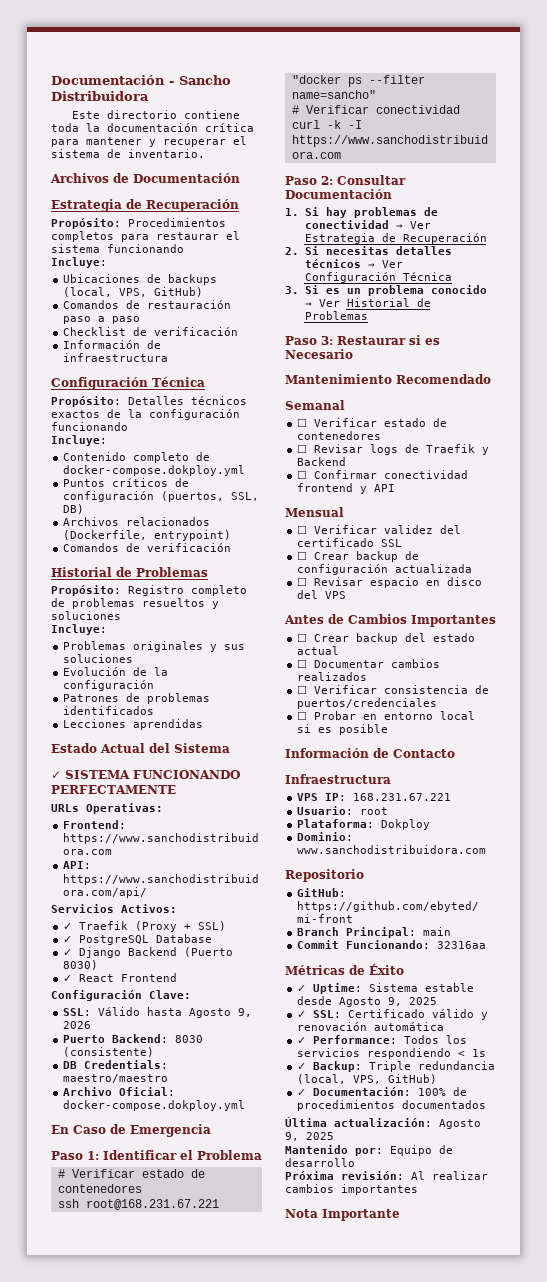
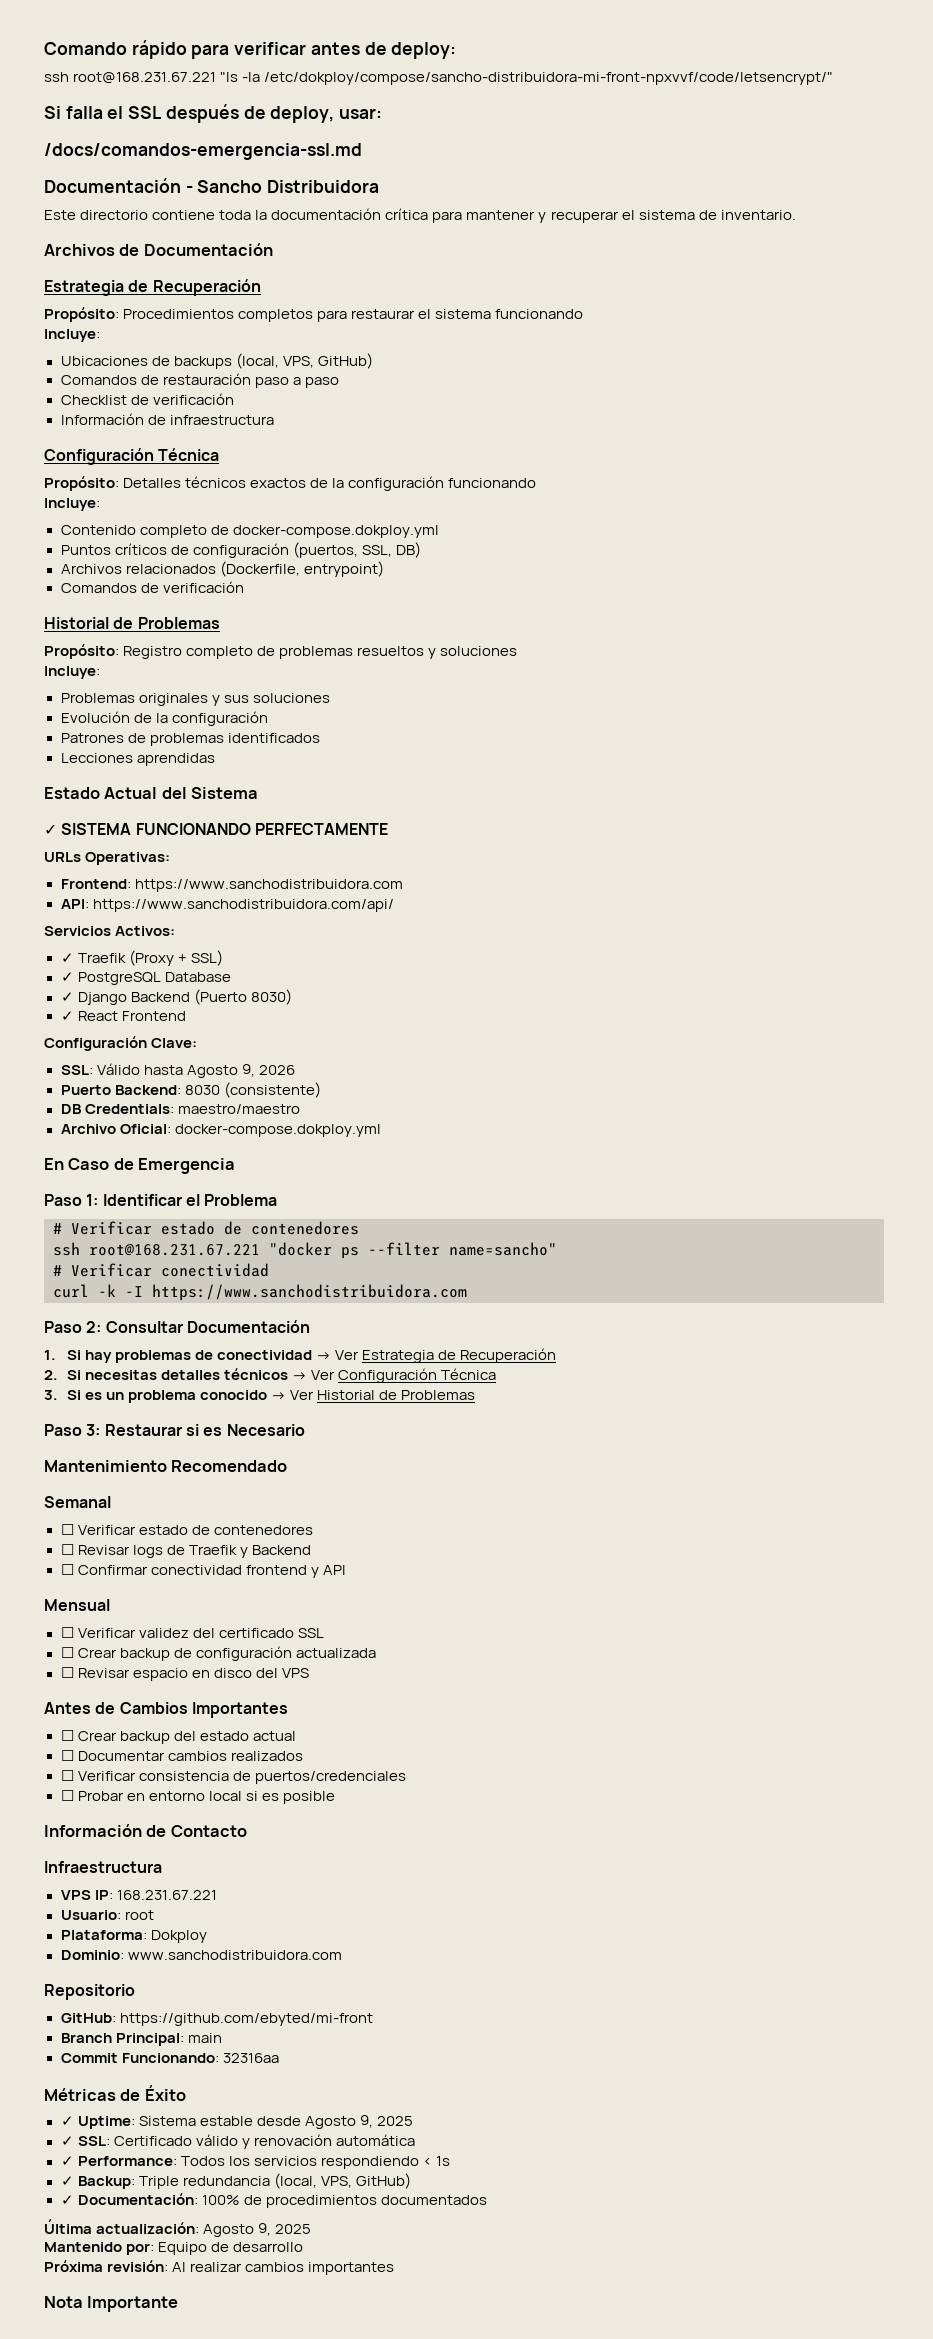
+ Comando rápido para verificar antes de deploy:
+ ssh root@168.231.67.221 "ls -la /etc/dokploy/compose/sancho-distribuidora-mi-front-npxvvf/code/letsencrypt/"
+ Si falla el SSL después de deploy, usar:
+ /docs/comandos-emergencia-ssl.md

